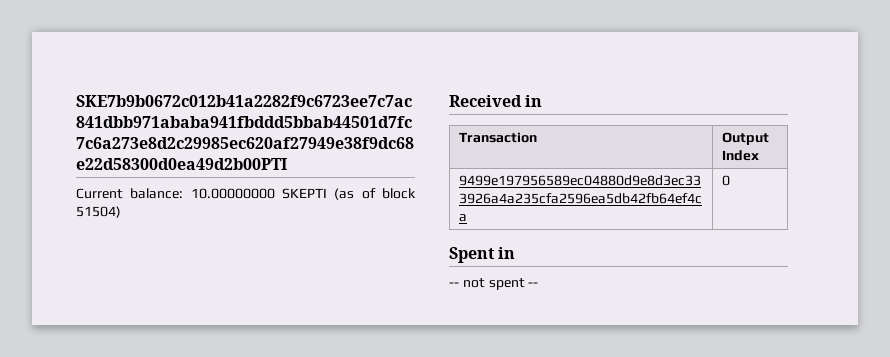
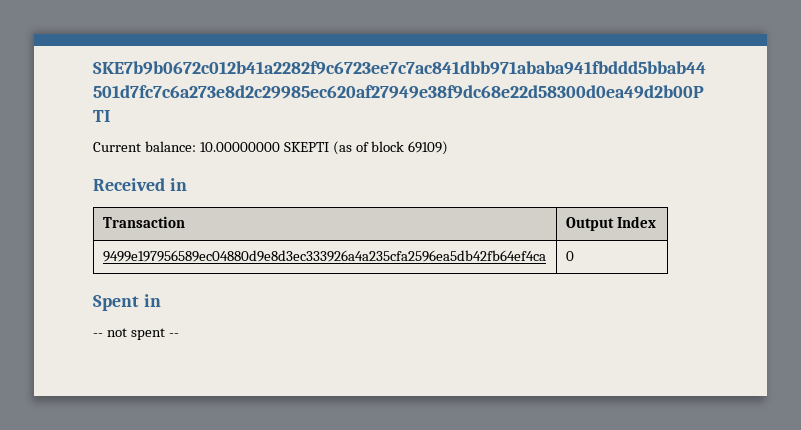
- Current balance: 10.00000000 SKEPTI (as of block 51504)
+ Current balance: 10.00000000 SKEPTI (as of block 69109)

